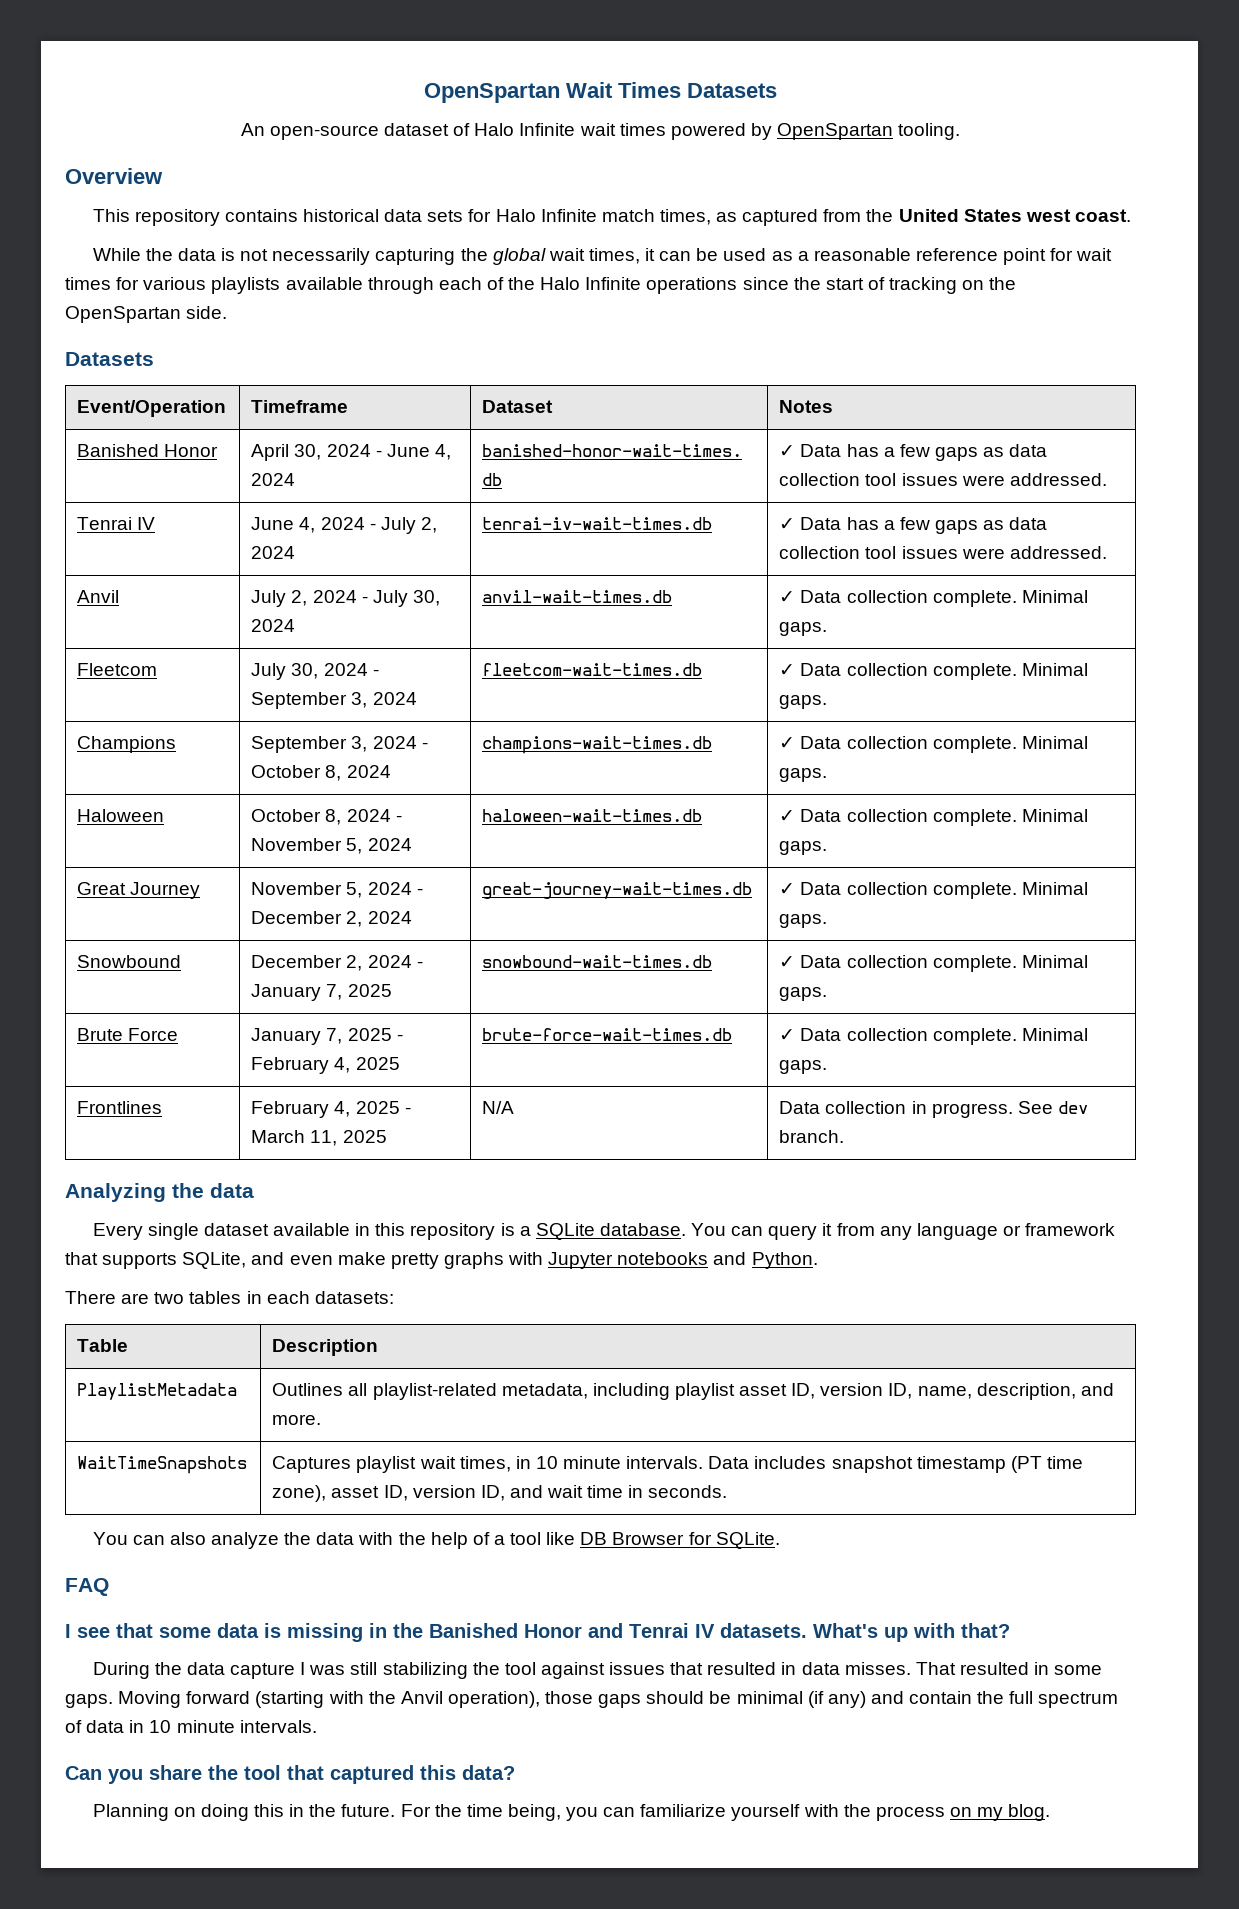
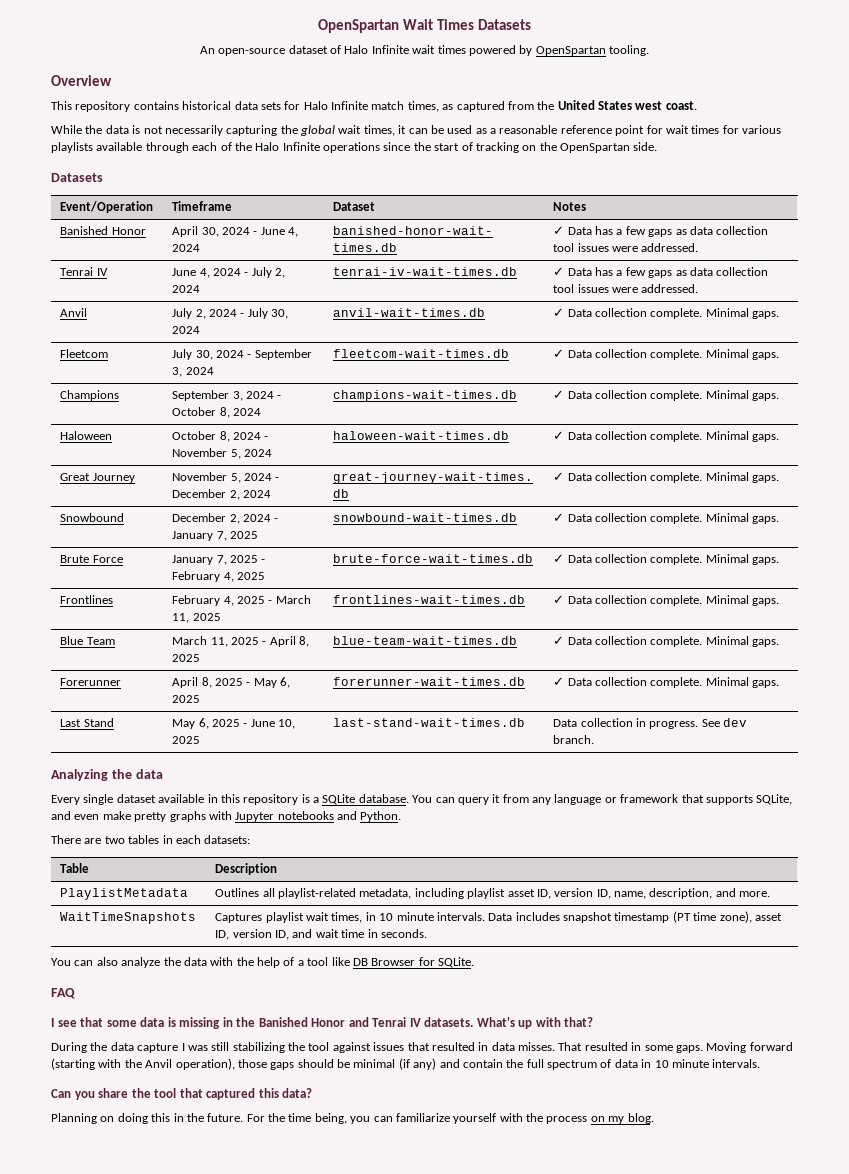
- Frontlines | February 4, 2025 - March 11, 2025 | N/A | Data collection in progress. See dev branch.
+ Frontlines | February 4, 2025 - March 11, 2025 | frontlines-wait-times.db | ✓ Data collection complete. Minimal gaps.
+ Blue Team | March 11, 2025 - April 8, 2025 | blue-team-wait-times.db | ✓ Data collection complete. Minimal gaps.
+ Forerunner | April 8, 2025 - May 6, 2025 | forerunner-wait-times.db | ✓ Data collection complete. Minimal gaps.
+ Last Stand | May 6, 2025 - June 10, 2025 | last-stand-wait-times.db | Data collection in progress. See dev branch.

